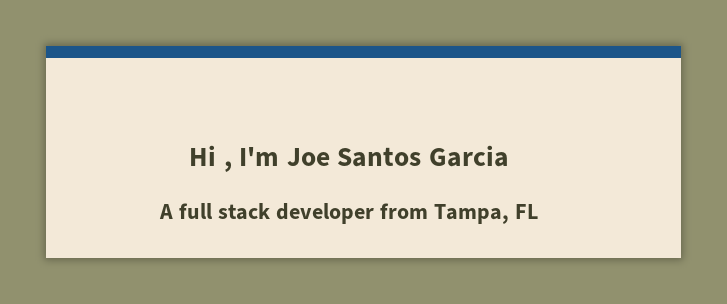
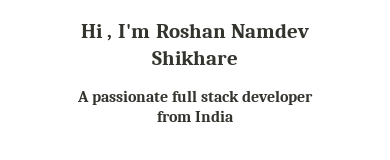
- Hi , I'm Joe Santos Garcia
+ Hi , I'm Roshan Namdev Shikhare
- A full stack developer from Tampa, FL
+ A passionate full stack developer from India

